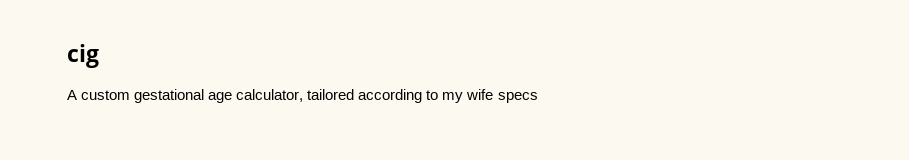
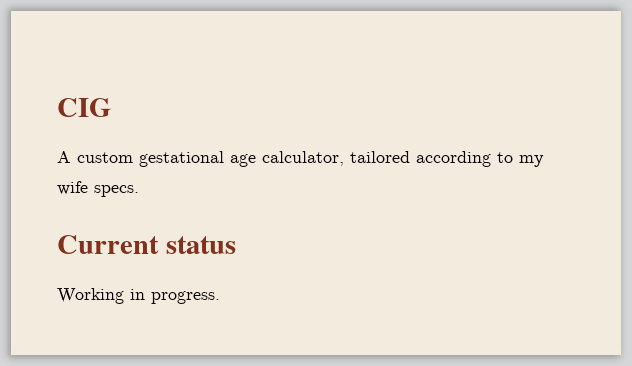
- cig
+ CIG
- A custom gestational age calculator, tailored according to my wife specs
+ A custom gestational age calculator, tailored according to my wife specs.
+ Current status
+ Working in progress.

